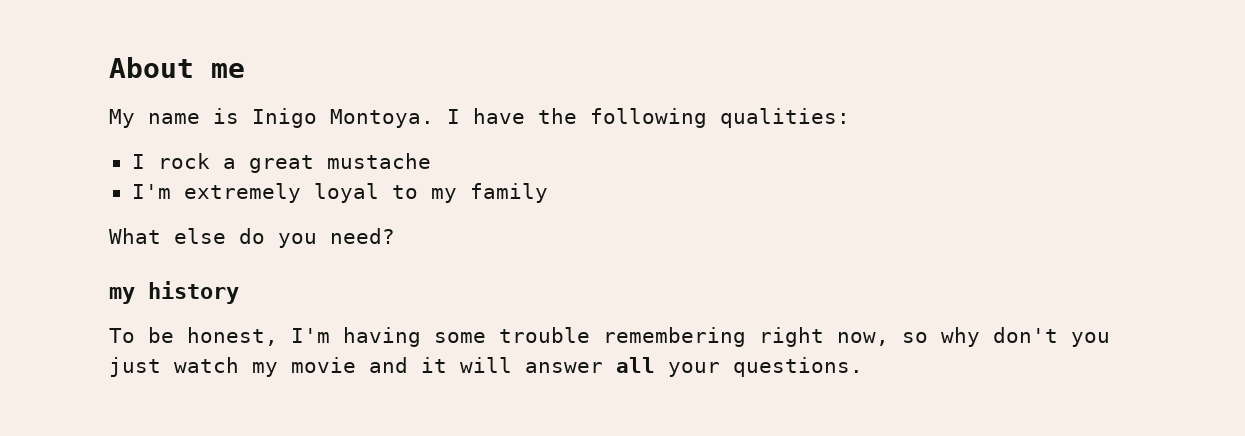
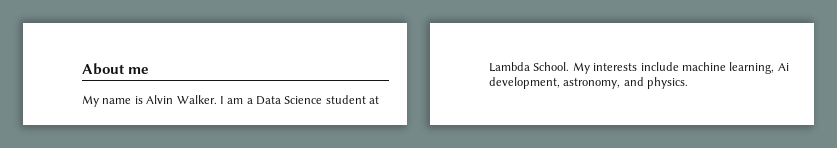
- My name is Inigo Montoya. I have the following qualities:
- I rock a great mustache
- I'm extremely loyal to my family
- What else do you need?
- my history
- To be honest, I'm having some trouble remembering right now, so why don't you just watch my movie and it will answer all your questions.
+ My name is Alvin Walker. I am a Data Science student at Lambda School. My interests include machine learning, Ai development, astronomy, and physics.

